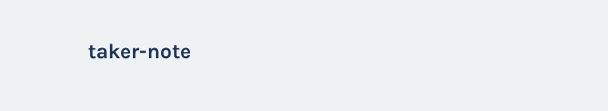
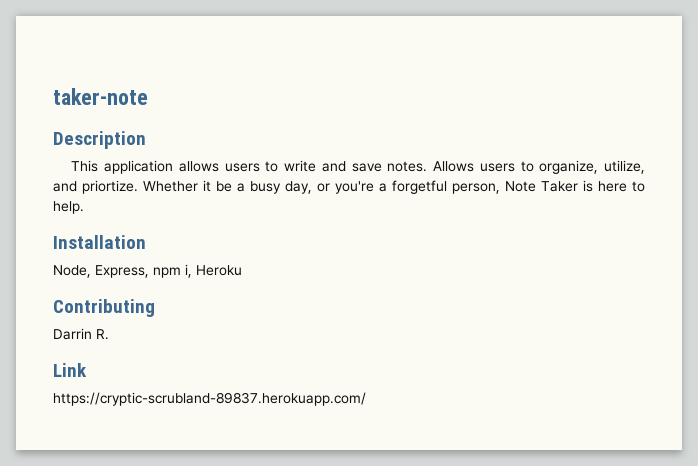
+ Description
+ This application allows users to write and save notes. Allows users to organize, utilize, and priortize. Whether it be a busy day, or you're a forgetful person, Note Taker is here to help.
+ Installation
+ Node, Express, npm i, Heroku
+ Contributing
+ Darrin R.
+ Link
+ https://cryptic-scrubland-89837.herokuapp.com/

